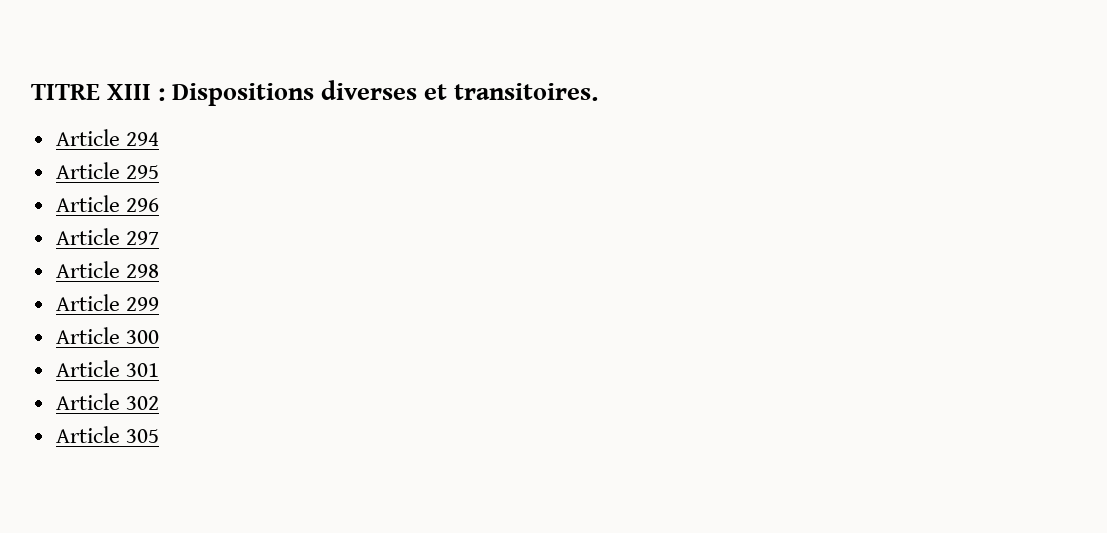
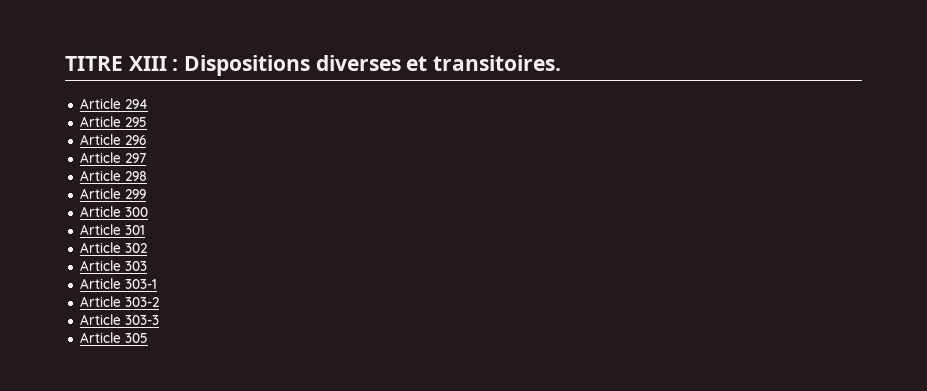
+ Article 303
+ Article 303-1
+ Article 303-2
+ Article 303-3

